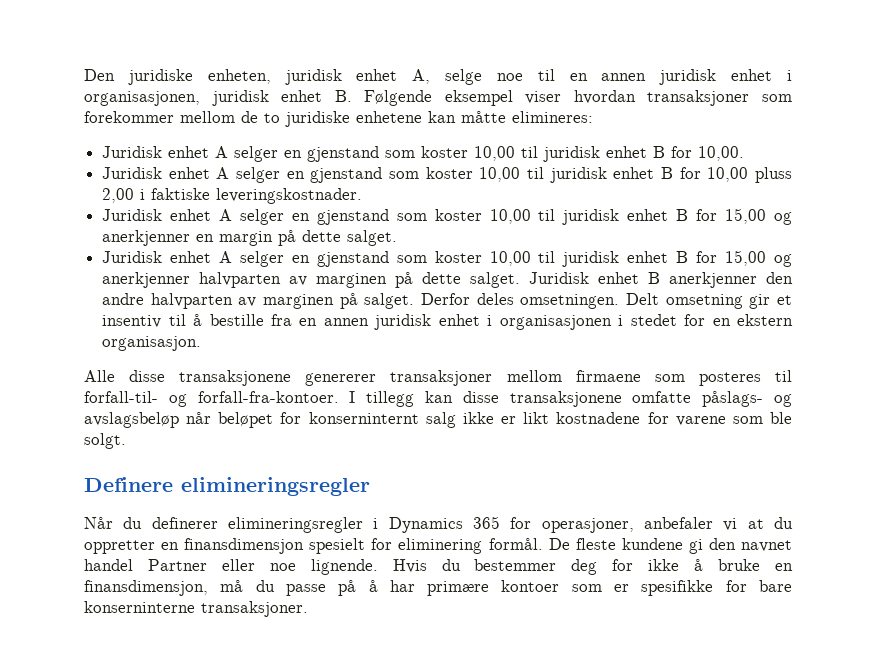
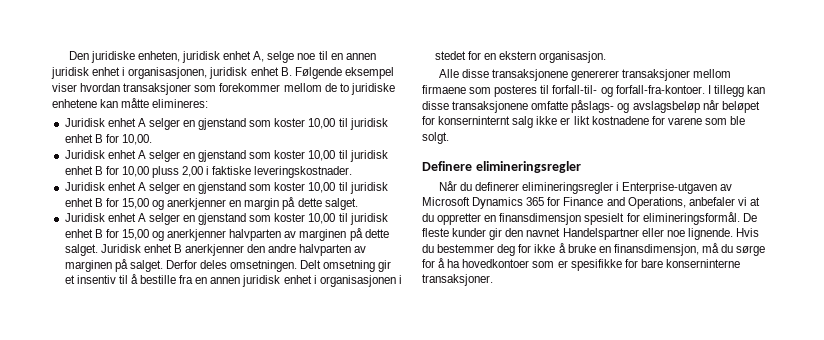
- Når du definerer elimineringsregler i Dynamics 365 for operasjoner, anbefaler vi at du oppretter en finansdimensjon spesielt for eliminering formål. De fleste kundene gi den navnet handel Partner eller noe lignende.
+ Når du definerer elimineringsregler i Enterprise-utgaven av Microsoft Dynamics 365 for Finance and Operations, anbefaler vi at du oppretter en finansdimensjon spesielt for elimineringsformål. De fleste kunder gir den navnet Handelspartner eller noe lignende.
- Hvis du bestemmer deg for ikke å bruke en finansdimensjon, må du passe på å har primære kontoer som er spesifikke for bare konserninterne transaksjoner.
+ Hvis du bestemmer deg for ikke å bruke en finansdimensjon, må du sørge for å ha hovedkontoer som er spesifikke for bare konserninterne transaksjoner.

